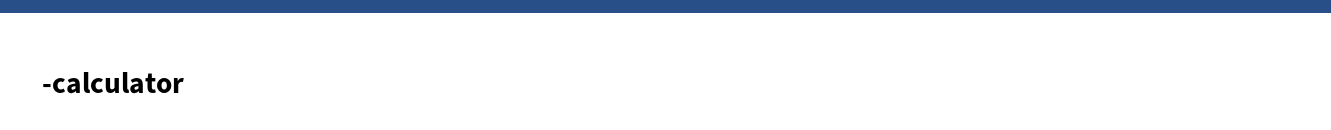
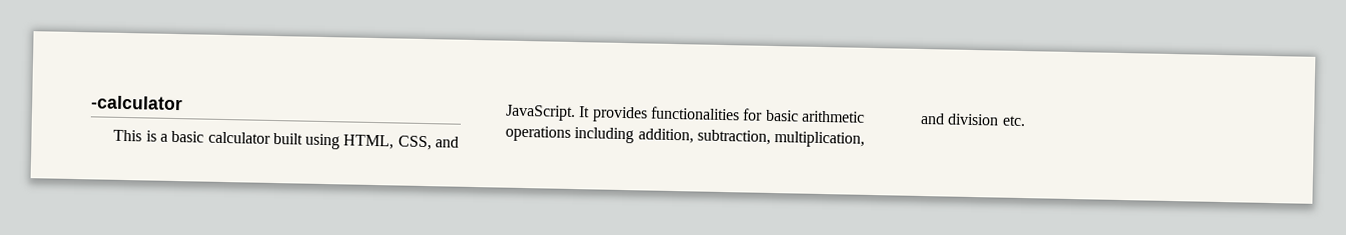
+ This is a basic calculator built using HTML, CSS, and JavaScript. It provides functionalities for basic arithmetic operations including addition, subtraction, multiplication, and division etc.

